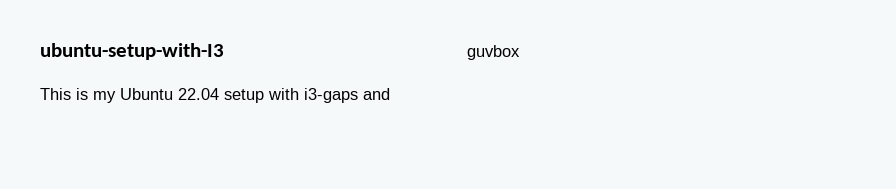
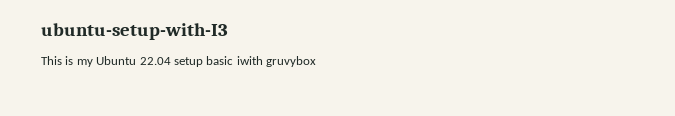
- This is my Ubuntu 22.04 setup with i3-gaps and guvbox
+ This is my Ubuntu 22.04 setup basic iwith gruvybox

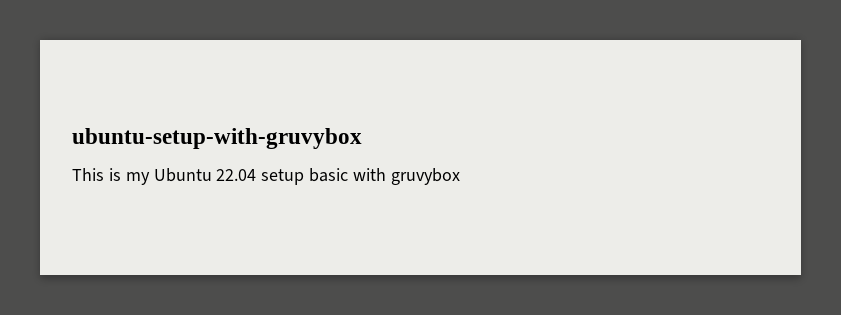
- ubuntu-setup-with-I3
+ ubuntu-setup-with-gruvybox
- This is my Ubuntu 22.04 setup basic iwith gruvybox
+ This is my Ubuntu 22.04 setup basic with gruvybox

